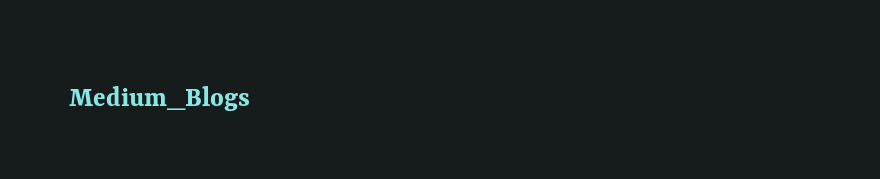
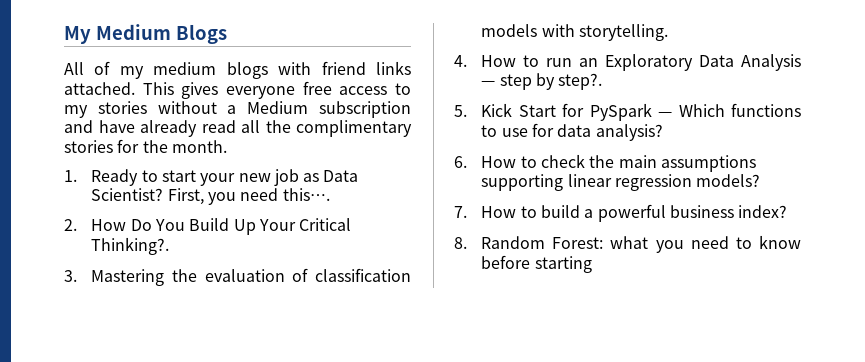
- Medium_Blogs
+ My Medium Blogs
+ All of my medium blogs with friend links attached. This gives everyone free access to my stories without a Medium subscription and have already read all the complimentary stories for the month.
+ 1. Ready to start your new job as Data Scientist? First, you need this….
+ 2. How Do You Build Up Your Critical Thinking?.
+ 3. Mastering the evaluation of classification models with storytelling.
+ 4. How to run an Exploratory Data Analysis — step by step?.
+ 5. Kick Start for PySpark — Which functions to use for data analysis?
+ 6. How to check the main assumptions supporting linear regression models?
+ 7. How to build a powerful business index?
+ 8. Random Forest: what you need to know before starting

